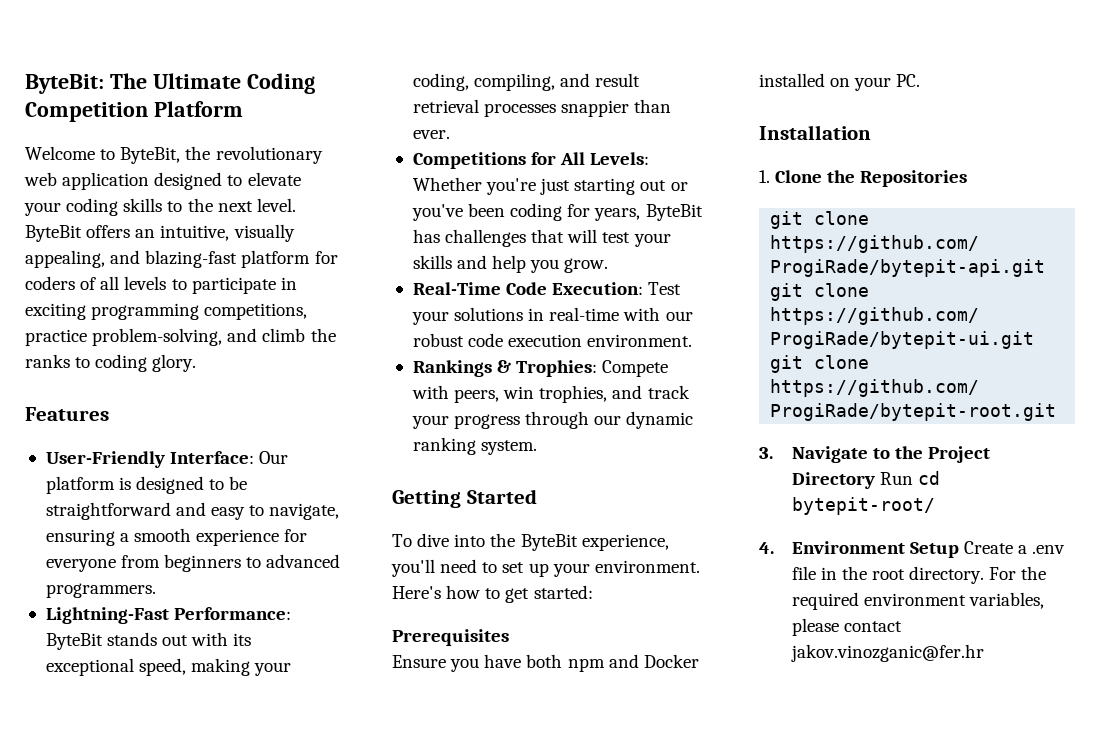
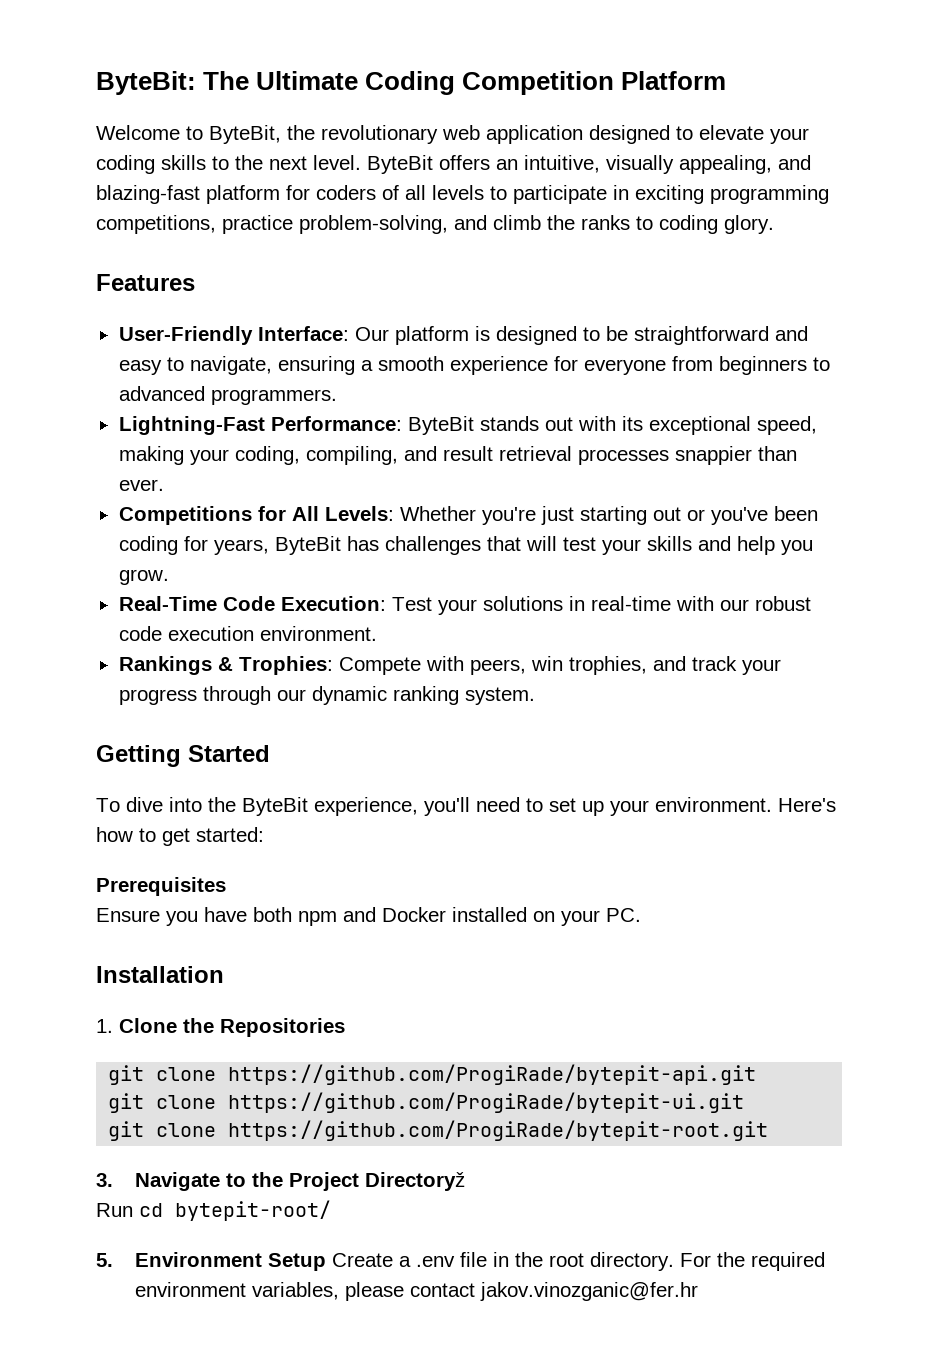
- 3. Navigate to the Project Directory Run cd bytepit-root/
+ 3. Navigate to the Project Directoryž
+ Run cd bytepit-root/
- 4. Environment Setup Create a .env file in the root directory.
+ 5. Environment Setup Create a .env file in the root directory.

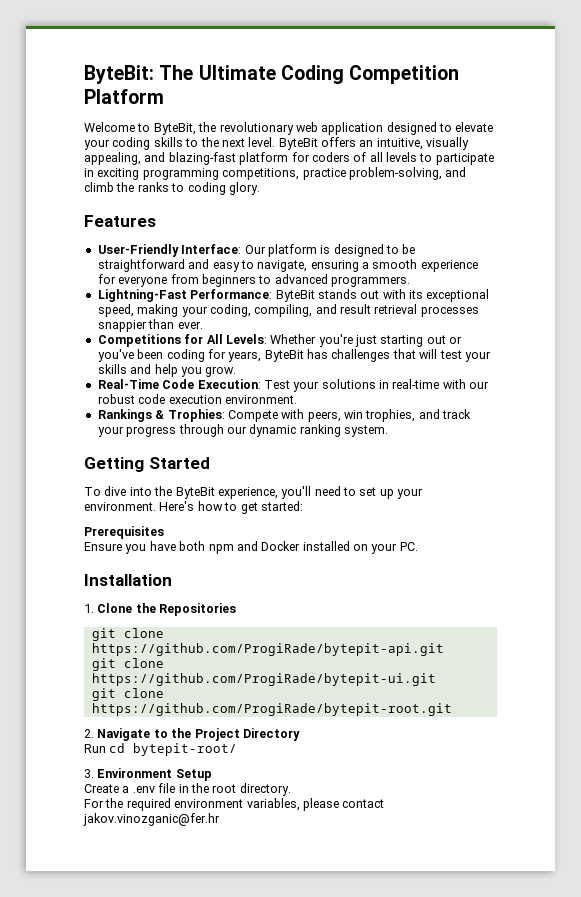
- 3. Navigate to the Project Directoryž
+ 2. Navigate to the Project Directory
- 5. Environment Setup Create a .env file in the root directory. For the required environment variables, please contact jakov.vinozganic@fer.hr
+ 3. Environment Setup
+ Create a .env file in the root directory.
+ For the required environment variables, please contact jakov.vinozganic@fer.hr

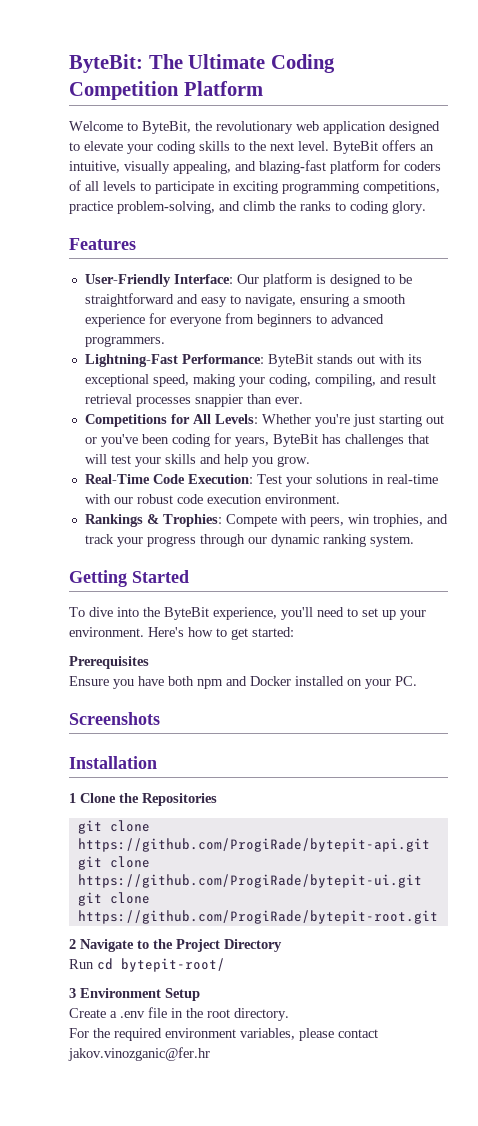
+ Screenshots
- 1. Clone the Repositories
+ 1 Clone the Repositories
- 2. Navigate to the Project Directory
+ 2 Navigate to the Project Directory
- 3. Environment Setup
+ 3 Environment Setup

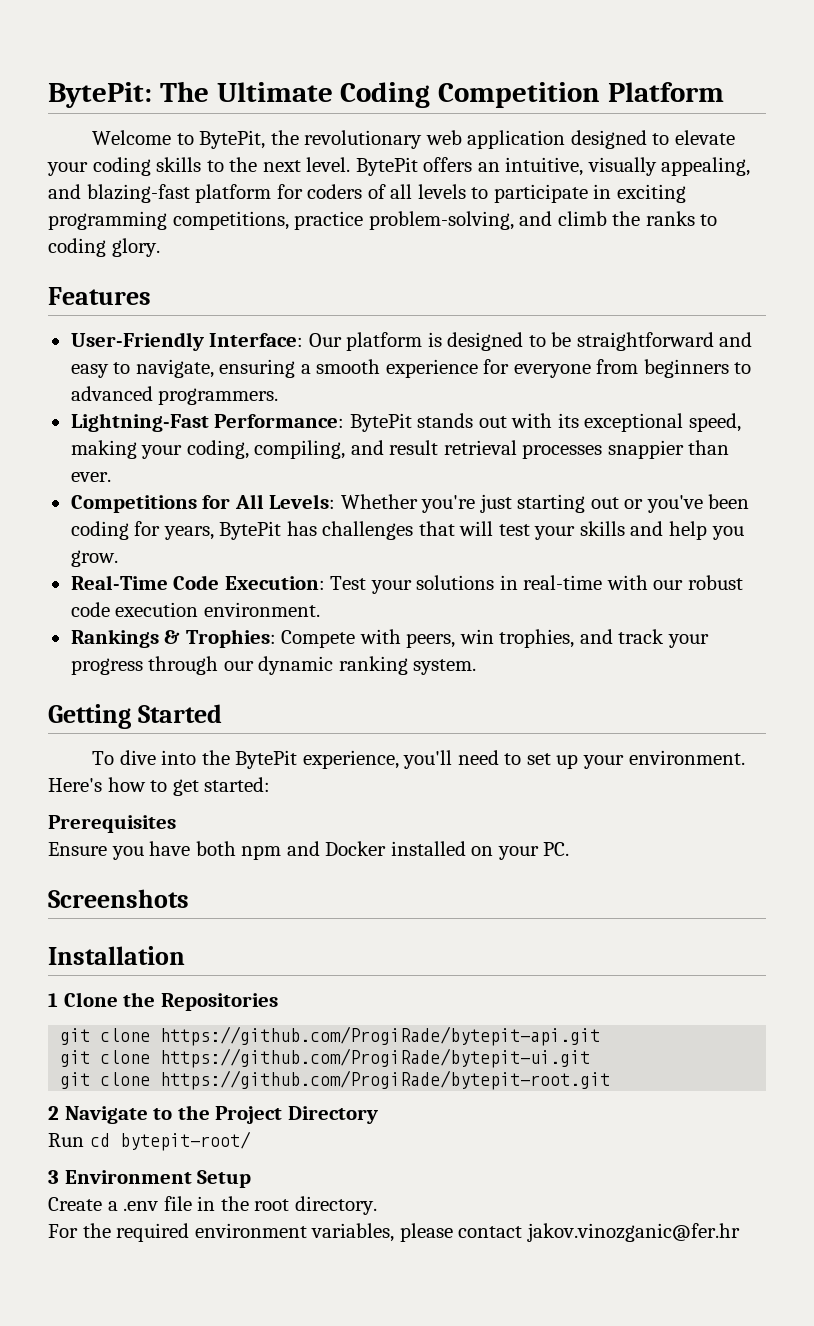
- ByteBit: The Ultimate Coding Competition Platform
+ BytePit: The Ultimate Coding Competition Platform
- Welcome to ByteBit, the revolutionary web application designed to elevate your coding skills to the next level.
+ Welcome to BytePit, the revolutionary web application designed to elevate your coding skills to the next level.
- ByteBit offers an intuitive, visually appealing, and blazing-fast platform for coders of all levels to participate in exciting programming competitions, practice problem-solving, and climb the ranks to coding glory.
+ BytePit offers an intuitive, visually appealing, and blazing-fast platform for coders of all levels to participate in exciting programming competitions, practice problem-solving, and climb the ranks to coding glory.
- Lightning-Fast Performance: ByteBit stands out with its exceptional speed, making your coding, compiling, and result retrieval processes snappier than ever.
+ Lightning-Fast Performance: BytePit stands out with its exceptional speed, making your coding, compiling, and result retrieval processes snappier than ever.
- Competitions for All Levels: Whether you're just starting out or you've been coding for years, ByteBit has challenges that will test your skills and help you grow.
+ Competitions for All Levels: Whether you're just starting out or you've been coding for years, BytePit has challenges that will test your skills and help you grow.
- To dive into the ByteBit experience, you'll need to set up your environment.
+ To dive into the BytePit experience, you'll need to set up your environment.

